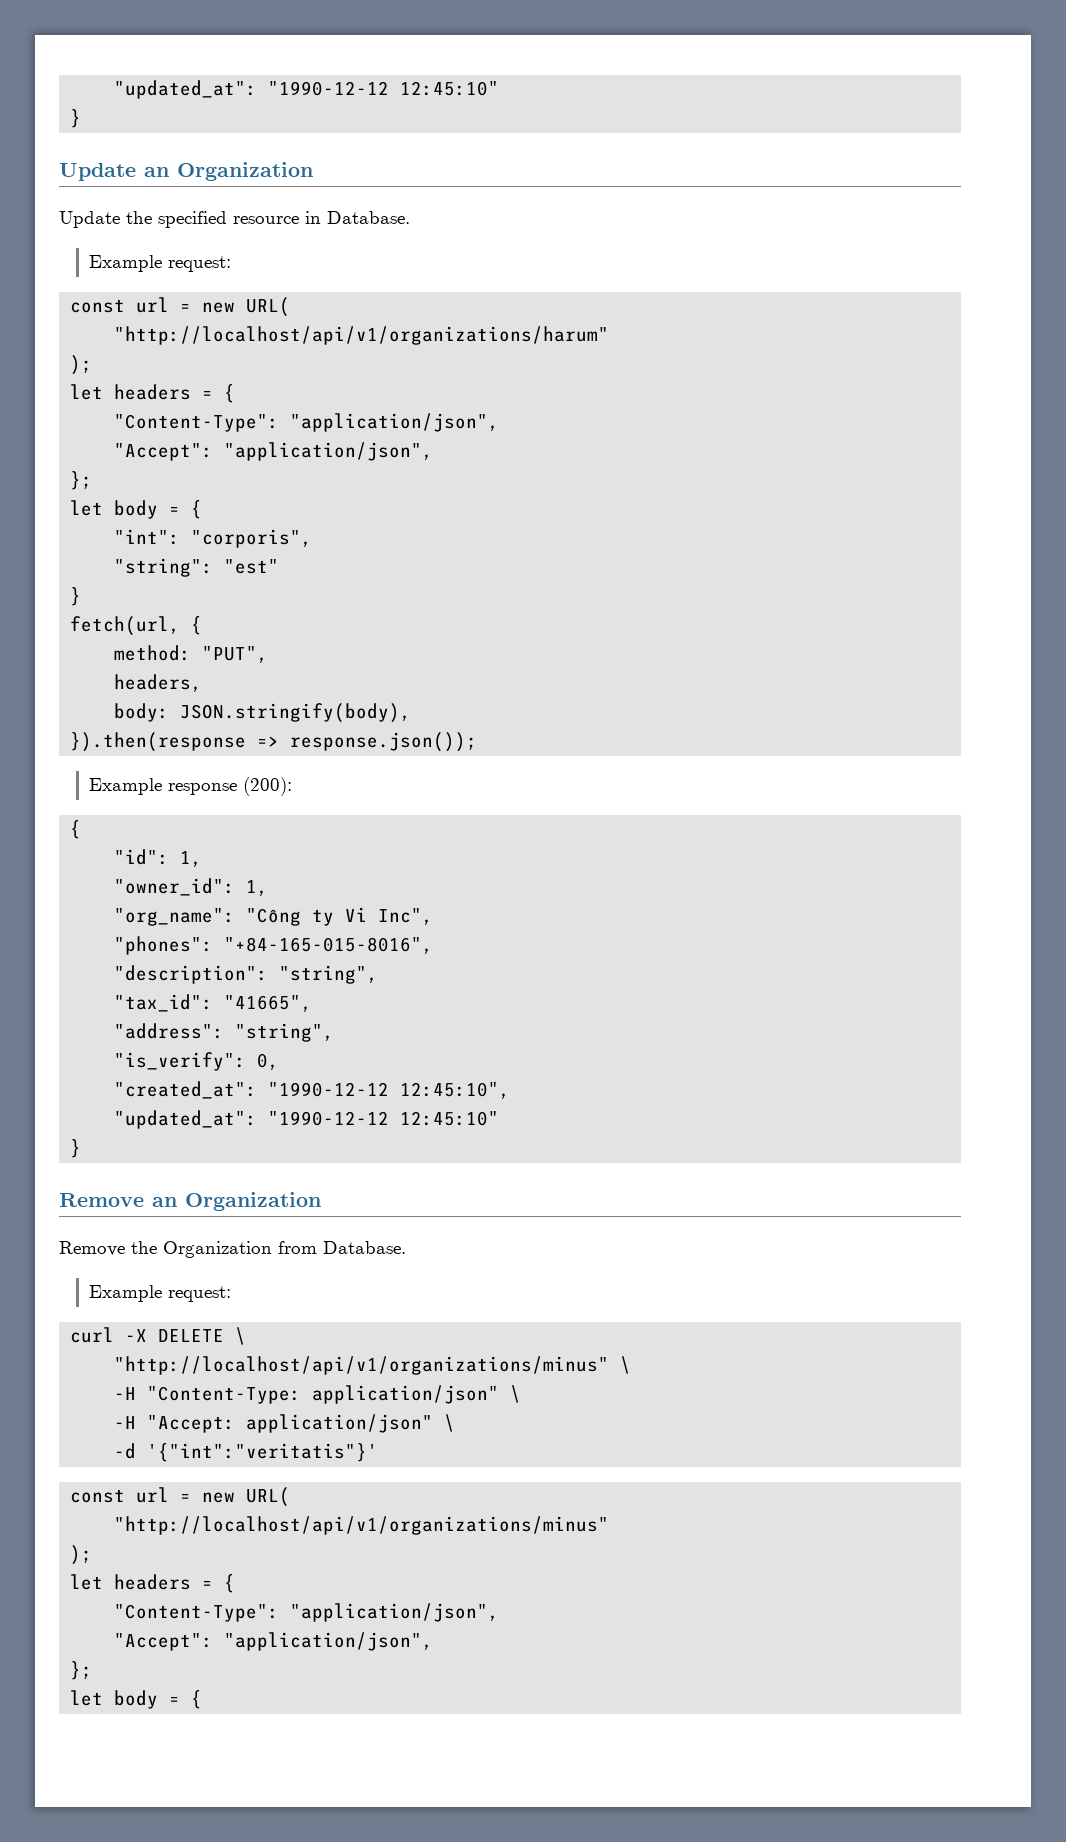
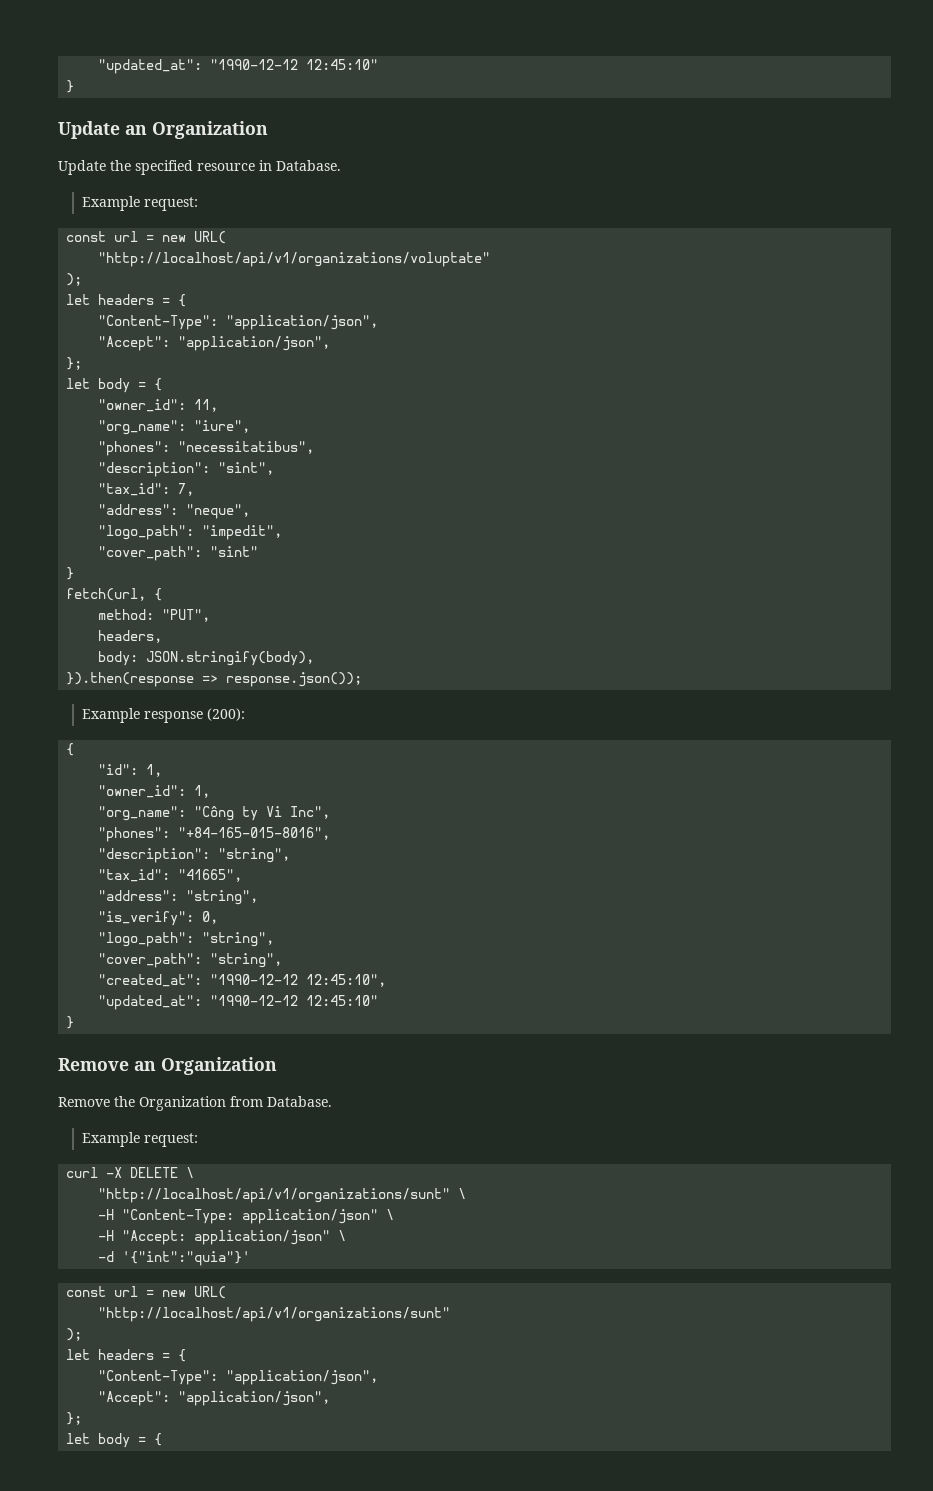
- "http://localhost/api/v1/organizations/harum"
+ "http://localhost/api/v1/organizations/voluptate"
- "int": "corporis",
- "string": "est"
+ "owner_id": 11,
+ "org_name": "iure",
+ "phones": "necessitatibus",
+ "description": "sint",
+ "tax_id": 7,
+ "address": "neque",
+ "logo_path": "impedit",
+ "cover_path": "sint"
+ "logo_path": "string",
+ "cover_path": "string",
- "http://localhost/api/v1/organizations/minus" \
+ "http://localhost/api/v1/organizations/sunt" \
- -d '{"int":"veritatis"}'
+ -d '{"int":"quia"}'
  const url = new URL(
- "http://localhost/api/v1/organizations/minus"
+ "http://localhost/api/v1/organizations/sunt"

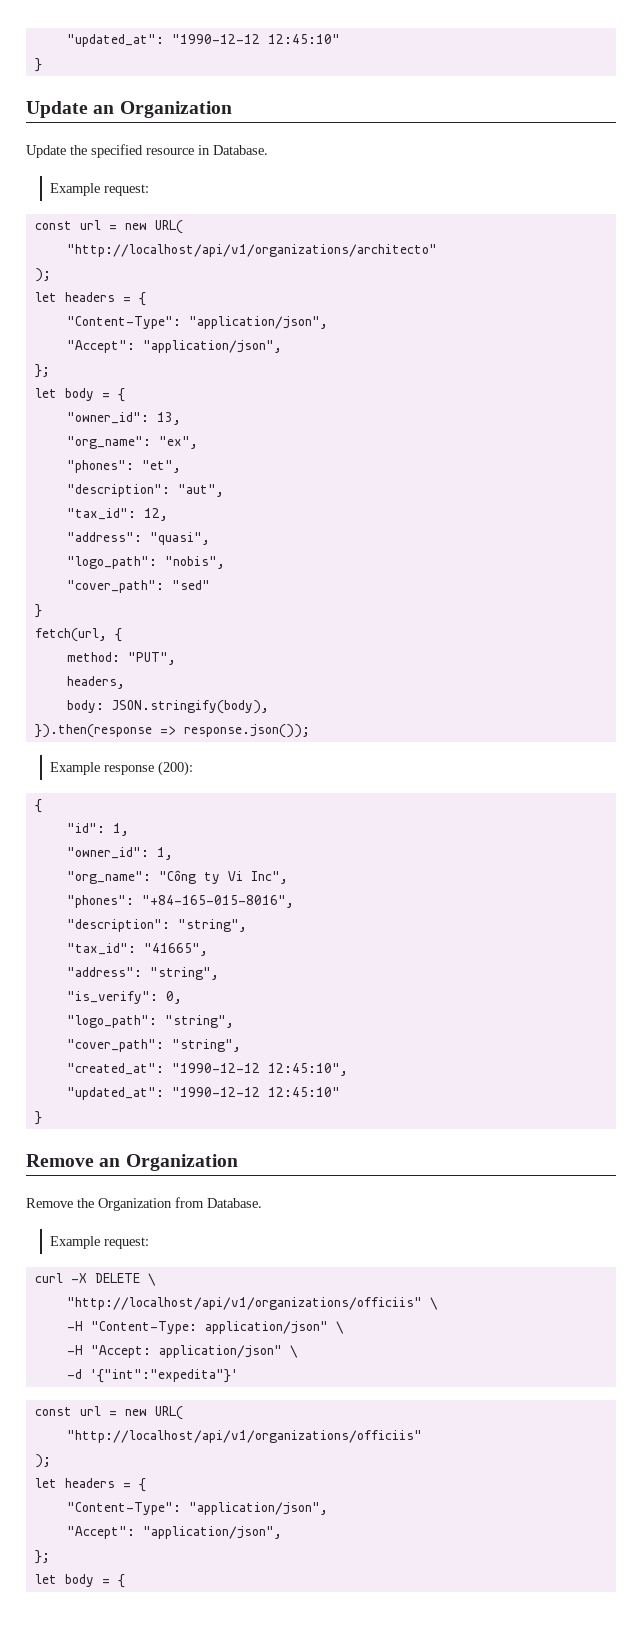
- "http://localhost/api/v1/organizations/voluptate"
+ "http://localhost/api/v1/organizations/architecto"
- "owner_id": 11,
- "org_name": "iure",
- "phones": "necessitatibus",
- "description": "sint",
- "tax_id": 7,
- "address": "neque",
- "logo_path": "impedit",
- "cover_path": "sint"
+ "owner_id": 13,
+ "org_name": "ex",
+ "phones": "et",
+ "description": "aut",
+ "tax_id": 12,
+ "address": "quasi",
+ "logo_path": "nobis",
+ "cover_path": "sed"
- "http://localhost/api/v1/organizations/sunt" \
+ "http://localhost/api/v1/organizations/officiis" \
- -d '{"int":"quia"}'
+ -d '{"int":"expedita"}'
  const url = new URL(
- "http://localhost/api/v1/organizations/sunt"
+ "http://localhost/api/v1/organizations/officiis"

